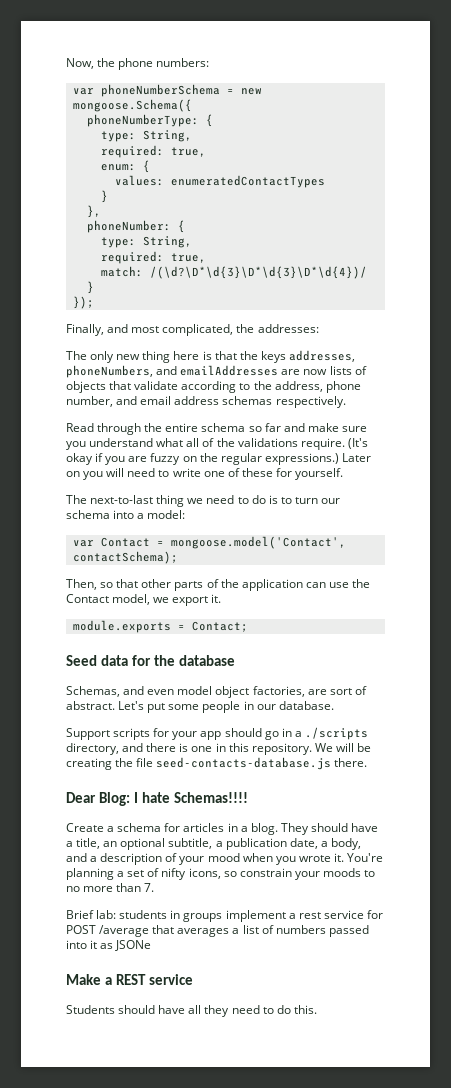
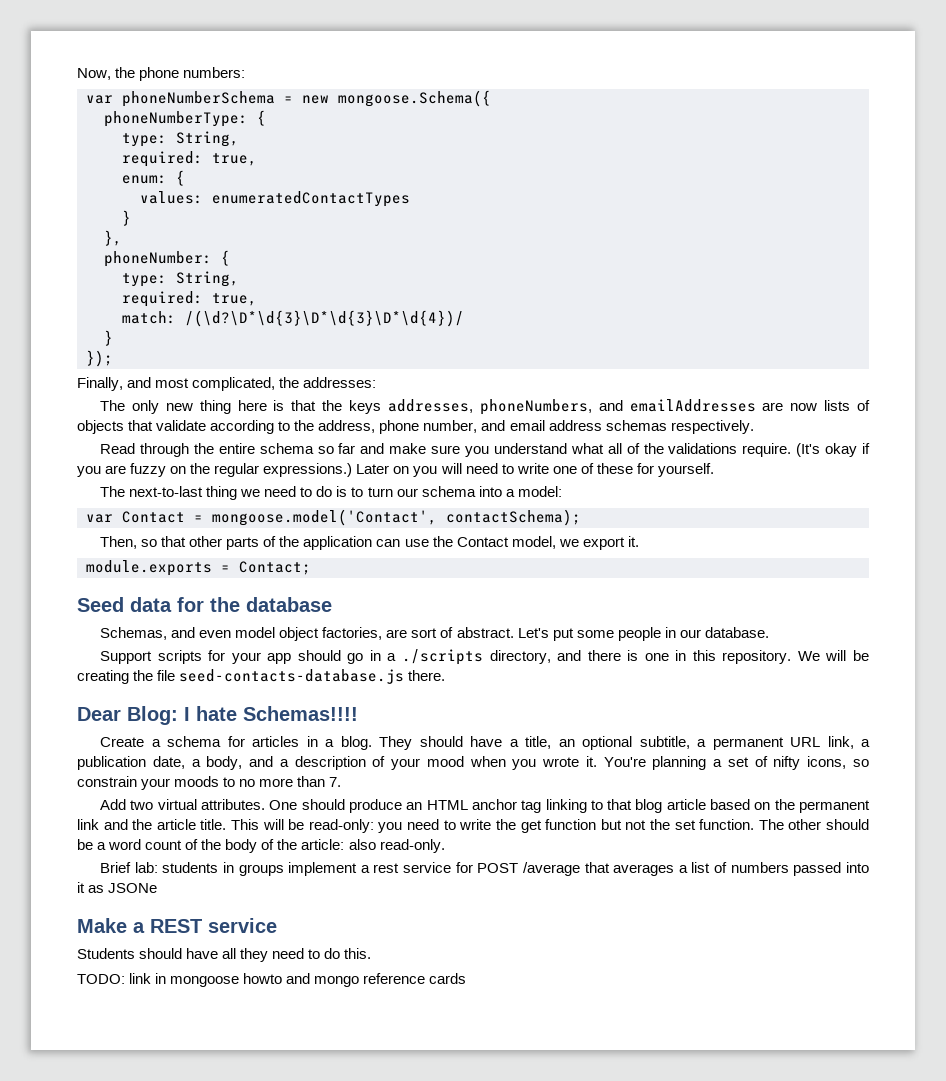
- They should have a title, an optional subtitle, a publication date, a body, and a description of your mood when you wrote it.
+ They should have a title, an optional subtitle, a permanent URL link, a publication date, a body, and a description of your mood when you wrote it.
+ Add two virtual attributes. One should produce an HTML anchor tag linking to that blog article based on the permanent link and the article title. This will be read-only: you need to write the get function but not the set function. The other should be a word count of the body of the article: also read-only.
+ TODO: link in mongoose howto and mongo reference cards

